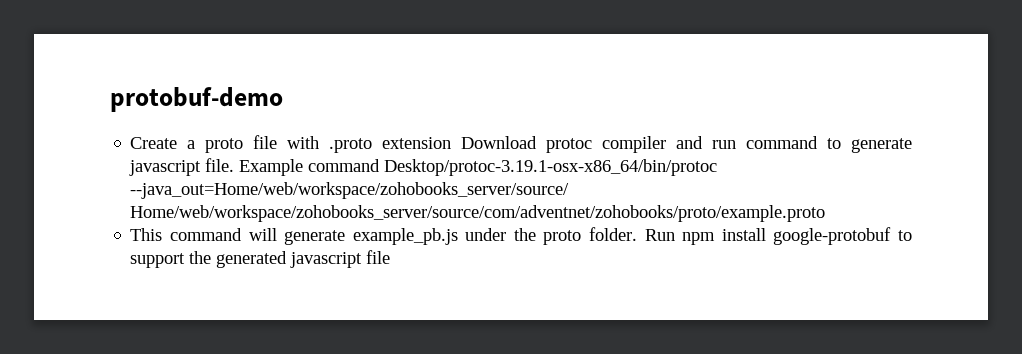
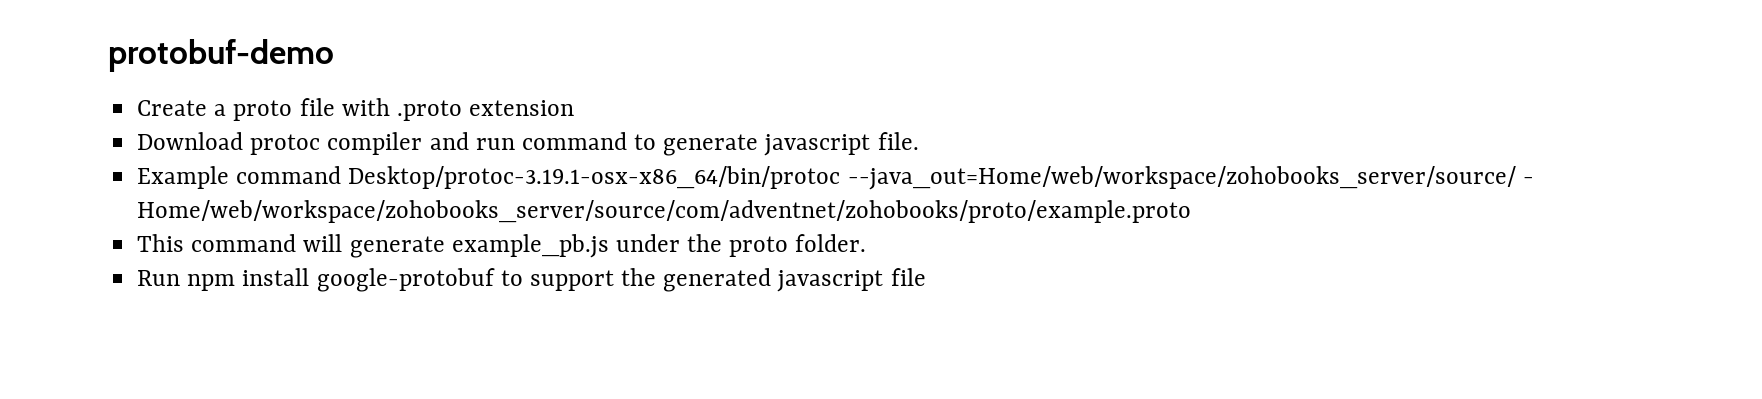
- Create a proto file with .proto extension Download protoc compiler and run command to generate javascript file. Example command Desktop/protoc-3.19.1-osx-x86_64/bin/protoc --java_out=Home/web/workspace/zohobooks_server/source/ Home/web/workspace/zohobooks_server/source/com/adventnet/zohobooks/proto/example.proto
+ Create a proto file with .proto extension
+ Download protoc compiler and run command to generate javascript file.
+ Example command Desktop/protoc-3.19.1-osx-x86_64/bin/protoc --java_out=Home/web/workspace/zohobooks_server/source/ - Home/web/workspace/zohobooks_server/source/com/adventnet/zohobooks/proto/example.proto
- This command will generate example_pb.js under the proto folder. Run npm install google-protobuf to support the generated javascript file
+ This command will generate example_pb.js under the proto folder.
+ Run npm install google-protobuf to support the generated javascript file

